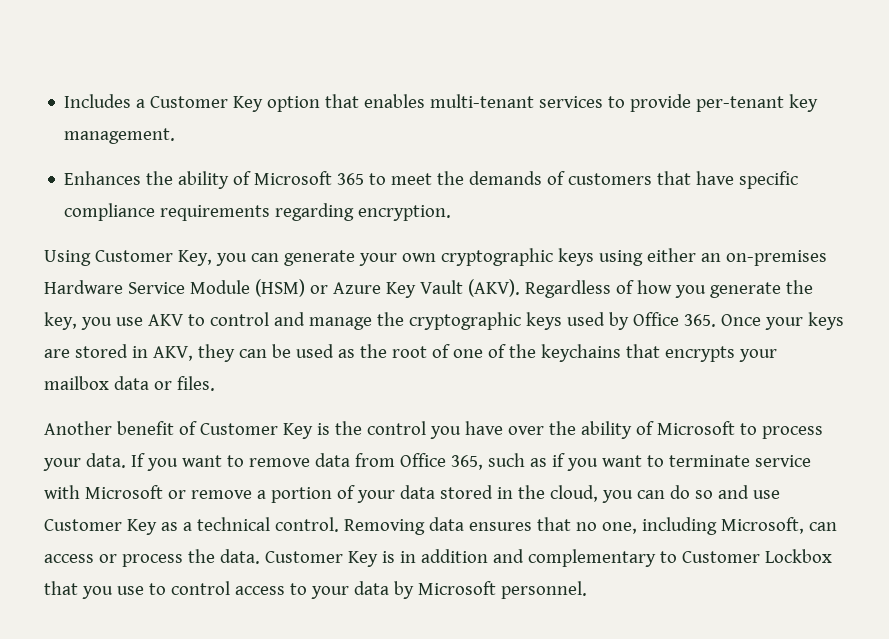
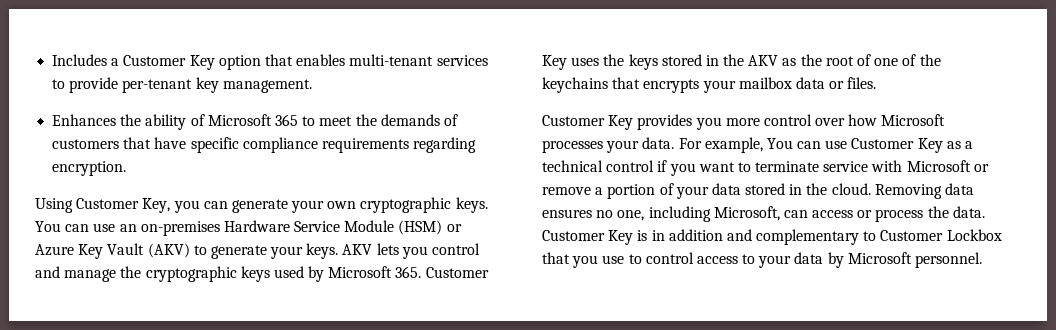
- Using Customer Key, you can generate your own cryptographic keys using either an on-premises Hardware Service Module (HSM) or Azure Key Vault (AKV). Regardless of how you generate the key, you use AKV to control and manage the cryptographic keys used by Office 365. Once your keys are stored in AKV, they can be used as the root of one of the keychains that encrypts your mailbox data or files.
+ Using Customer Key, you can generate your own cryptographic keys. You can use an on-premises Hardware Service Module (HSM) or Azure Key Vault (AKV) to generate your keys. AKV lets you control and manage the cryptographic keys used by Microsoft 365. Customer Key uses the keys stored in the AKV as the root of one of the keychains that encrypts your mailbox data or files.
- Another benefit of Customer Key is the control you have over the ability of Microsoft to process your data. If you want to remove data from Office 365, such as if you want to terminate service with Microsoft or remove a portion of your data stored in the cloud, you can do so and use Customer Key as a technical control.
+ Customer Key provides you more control over how Microsoft processes your data. For example, You can use Customer Key as a technical control if you want to terminate service with Microsoft or remove a portion of your data stored in the cloud.
- Removing data ensures that no one, including Microsoft, can access or process the data.
+ Removing data ensures no one, including Microsoft, can access or process the data.

